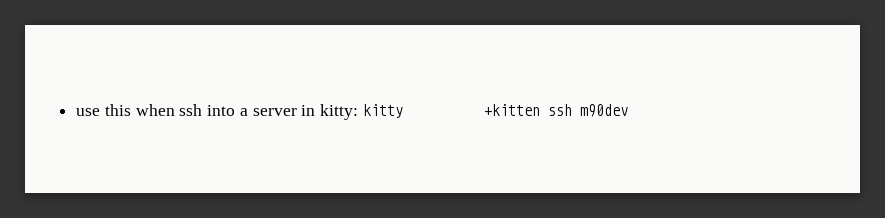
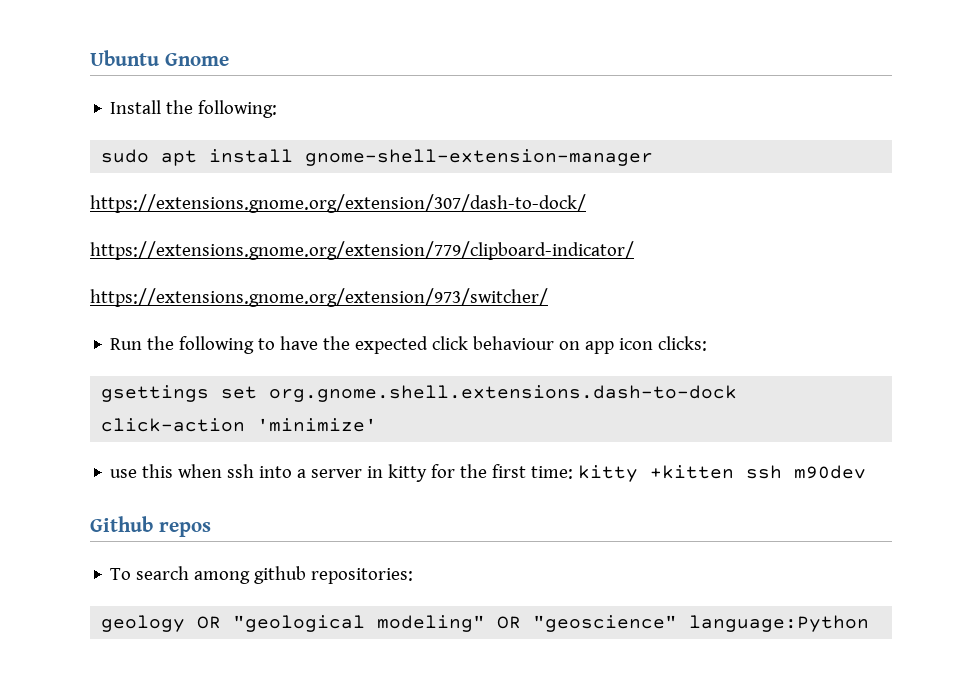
+ Ubuntu Gnome
+ Install the following:
+ sudo apt install gnome-shell-extension-manager
+ https://extensions.gnome.org/extension/307/dash-to-dock/
+ https://extensions.gnome.org/extension/779/clipboard-indicator/
+ https://extensions.gnome.org/extension/973/switcher/
+ Run the following to have the expected click behaviour on app icon clicks:
+ gsettings set org.gnome.shell.extensions.dash-to-dock click-action 'minimize'
- use this when ssh into a server in kitty: kitty +kitten ssh m90dev
+ use this when ssh into a server in kitty for the first time: kitty +kitten ssh m90dev
+ Github repos
+ To search among github repositories:
+ geology OR "geological modeling" OR "geoscience" language:Python

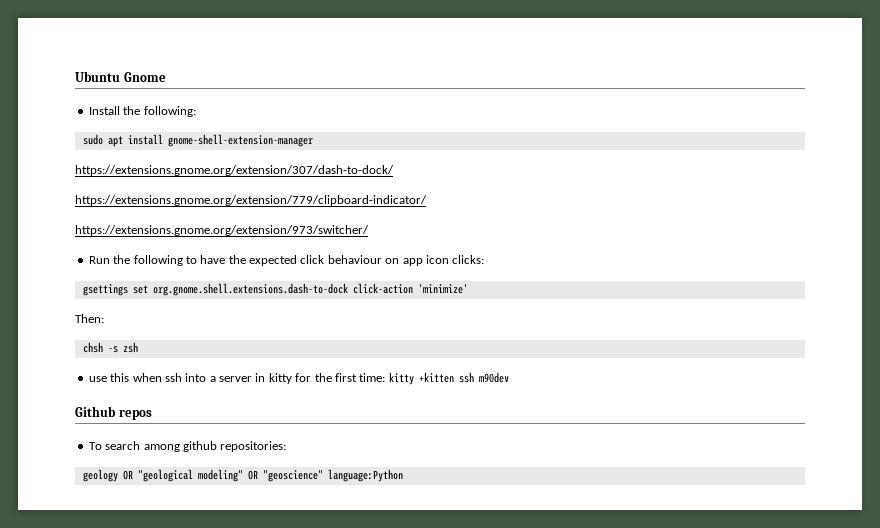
+ Then:
+ chsh -s zsh

